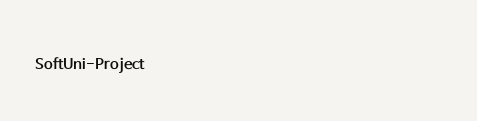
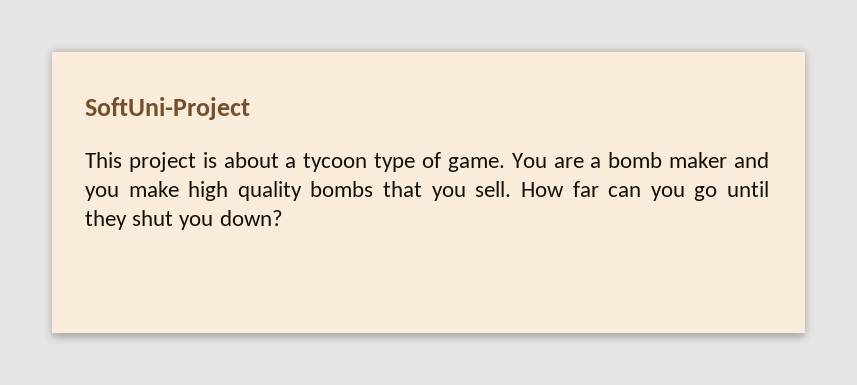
+ This project is about a tycoon type of game. You are a bomb maker and you make high quality bombs that you sell. How far can you go until they shut you down?

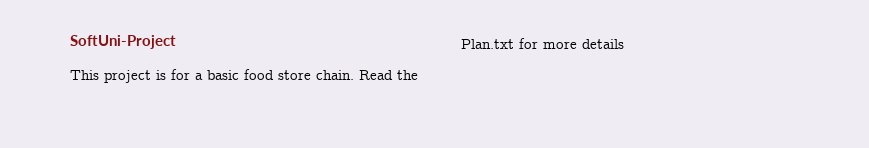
- This project is about a tycoon type of game. You are a bomb maker and you make high quality bombs that you sell. How far can you go until they shut you down?
+ This project is for a basic food store chain. Read the Plan.txt for more details

